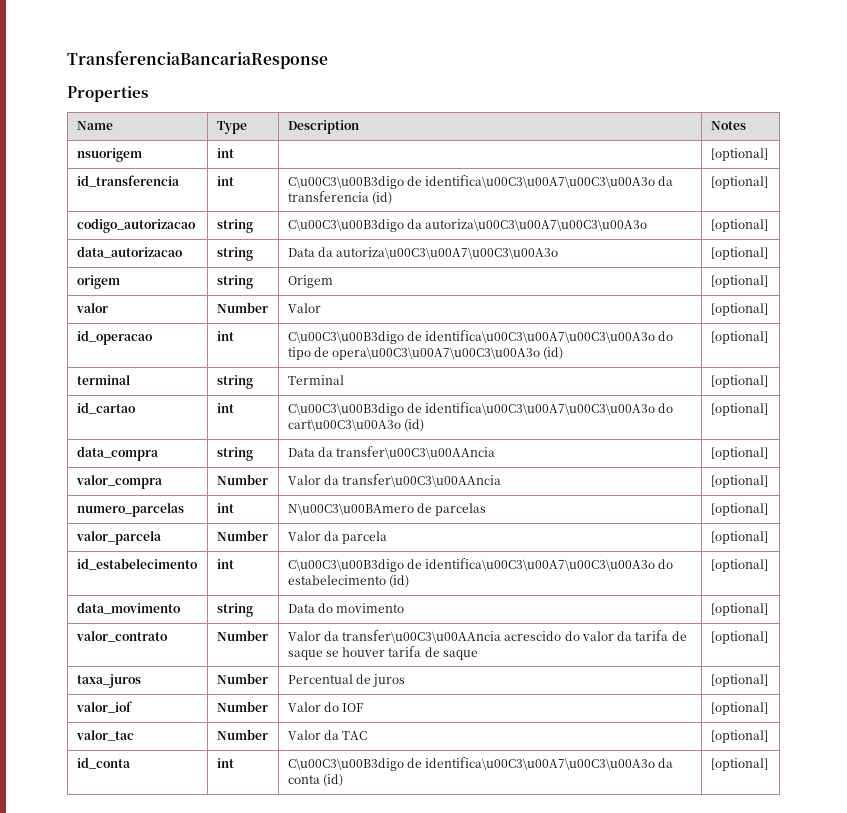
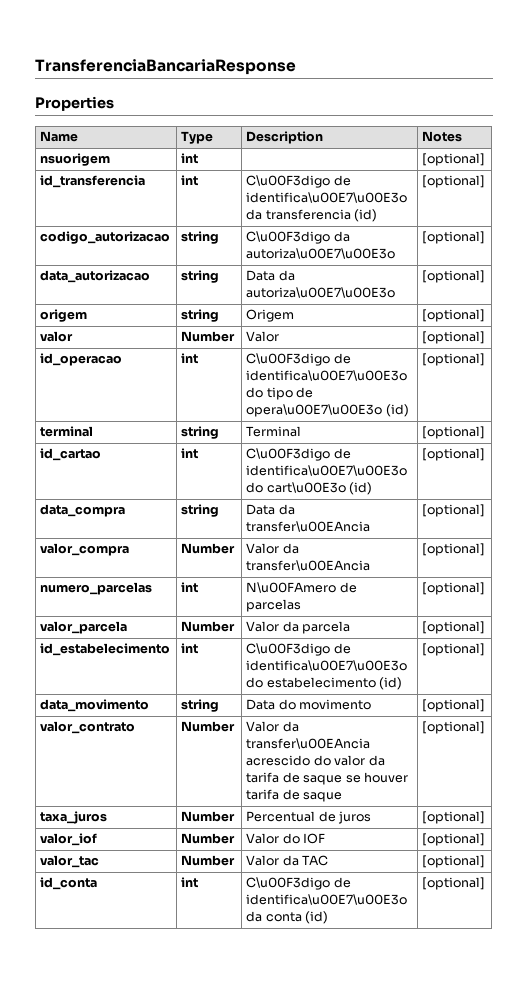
- id_transferencia | int | C\u00C3\u00B3digo de identifica\u00C3\u00A7\u00C3\u00A3o da transferencia (id) | [optional]
+ id_transferencia | int | C\u00F3digo de identifica\u00E7\u00E3o da transferencia (id) | [optional]
- codigo_autorizacao | string | C\u00C3\u00B3digo da autoriza\u00C3\u00A7\u00C3\u00A3o | [optional]
+ codigo_autorizacao | string | C\u00F3digo da autoriza\u00E7\u00E3o | [optional]
- data_autorizacao | string | Data da autoriza\u00C3\u00A7\u00C3\u00A3o | [optional]
+ data_autorizacao | string | Data da autoriza\u00E7\u00E3o | [optional]
- id_operacao | int | C\u00C3\u00B3digo de identifica\u00C3\u00A7\u00C3\u00A3o do tipo de opera\u00C3\u00A7\u00C3\u00A3o (id) | [optional]
+ id_operacao | int | C\u00F3digo de identifica\u00E7\u00E3o do tipo de opera\u00E7\u00E3o (id) | [optional]
- id_cartao | int | C\u00C3\u00B3digo de identifica\u00C3\u00A7\u00C3\u00A3o do cart\u00C3\u00A3o (id) | [optional]
+ id_cartao | int | C\u00F3digo de identifica\u00E7\u00E3o do cart\u00E3o (id) | [optional]
- data_compra | string | Data da transfer\u00C3\u00AAncia | [optional]
+ data_compra | string | Data da transfer\u00EAncia | [optional]
- valor_compra | Number | Valor da transfer\u00C3\u00AAncia | [optional]
+ valor_compra | Number | Valor da transfer\u00EAncia | [optional]
- numero_parcelas | int | N\u00C3\u00BAmero de parcelas | [optional]
+ numero_parcelas | int | N\u00FAmero de parcelas | [optional]
- id_estabelecimento | int | C\u00C3\u00B3digo de identifica\u00C3\u00A7\u00C3\u00A3o do estabelecimento (id) | [optional]
+ id_estabelecimento | int | C\u00F3digo de identifica\u00E7\u00E3o do estabelecimento (id) | [optional]
- valor_contrato | Number | Valor da transfer\u00C3\u00AAncia acrescido do valor da tarifa de saque se houver tarifa de saque | [optional]
+ valor_contrato | Number | Valor da transfer\u00EAncia acrescido do valor da tarifa de saque se houver tarifa de saque | [optional]
- id_conta | int | C\u00C3\u00B3digo de identifica\u00C3\u00A7\u00C3\u00A3o da conta (id) | [optional]
+ id_conta | int | C\u00F3digo de identifica\u00E7\u00E3o da conta (id) | [optional]

